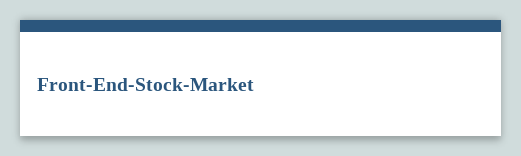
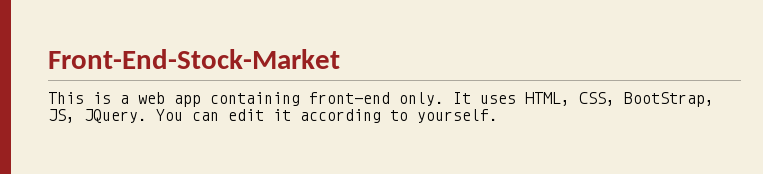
+ This is a web app containing front-end only. It uses HTML, CSS, BootStrap, JS, JQuery. You can edit it according to yourself.

